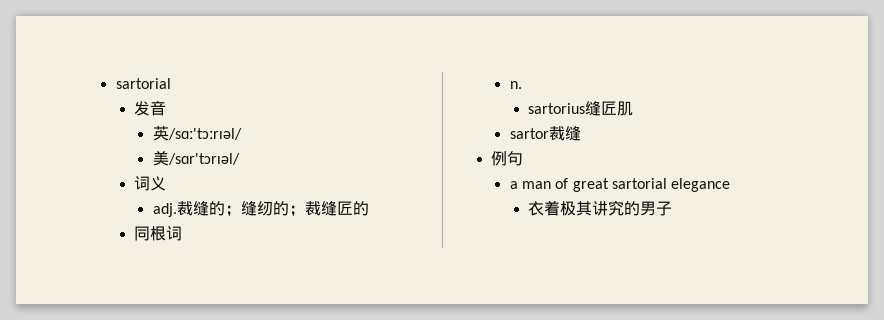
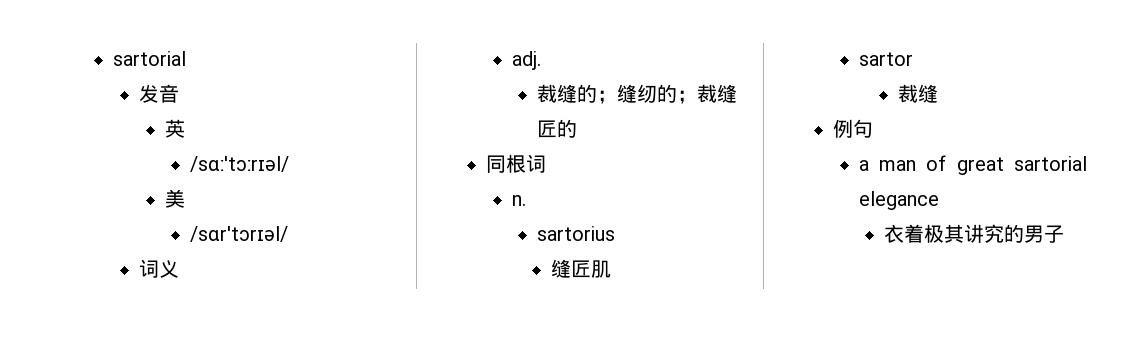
- 英/sɑː'tɔːrɪəl/
+ 英
+ /sɑː'tɔːrɪəl/
- 美/sɑr'tɔrɪəl/
+ 美
+ /sɑr'tɔrɪəl/
- adj.裁缝的；缝纫的；裁缝匠的
+ adj.
+ 裁缝的；缝纫的；裁缝匠的
- sartorius缝匠肌
+ sartorius
+ 缝匠肌
- sartor裁缝
+ sartor
+ 裁缝

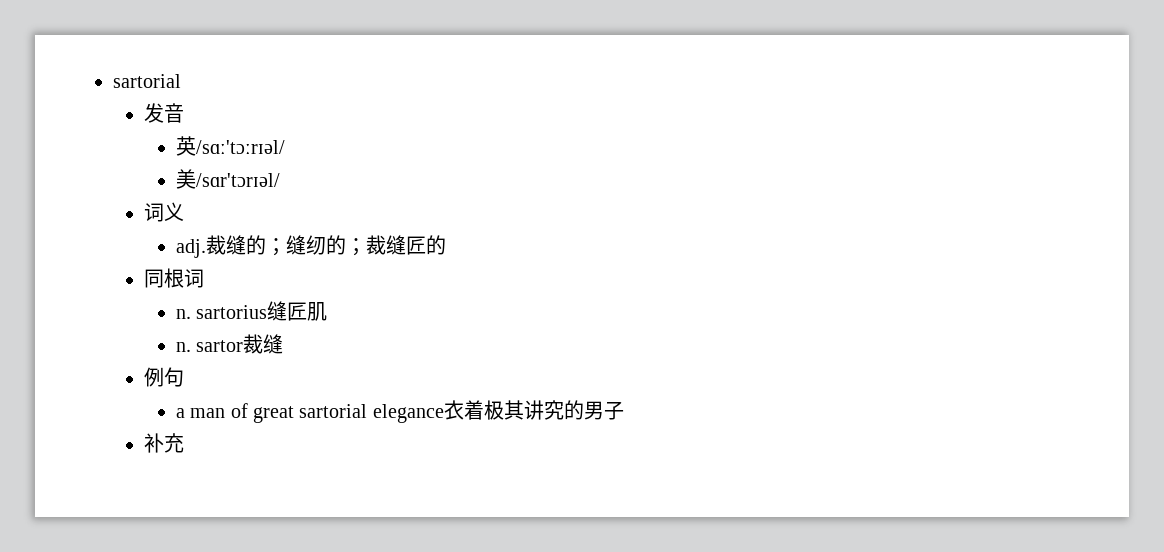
- 英
- /sɑː'tɔːrɪəl/
+ 英/sɑː'tɔːrɪəl/
- 美
- /sɑr'tɔrɪəl/
+ 美/sɑr'tɔrɪəl/
- adj.
- 裁缝的；缝纫的；裁缝匠的
+ adj.裁缝的；缝纫的；裁缝匠的
- n.
- sartorius
- 缝匠肌
+ n. sartorius缝匠肌
- sartor
- 裁缝
+ n. sartor裁缝
- a man of great sartorial elegance
- 衣着极其讲究的男子
+ a man of great sartorial elegance衣着极其讲究的男子
+ 补充

